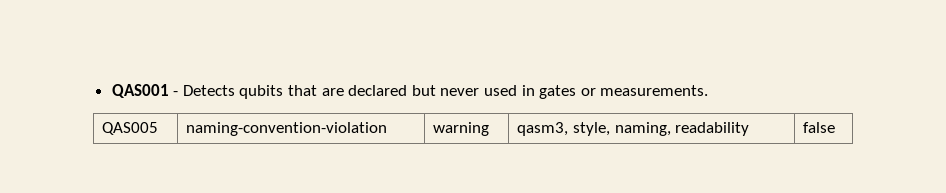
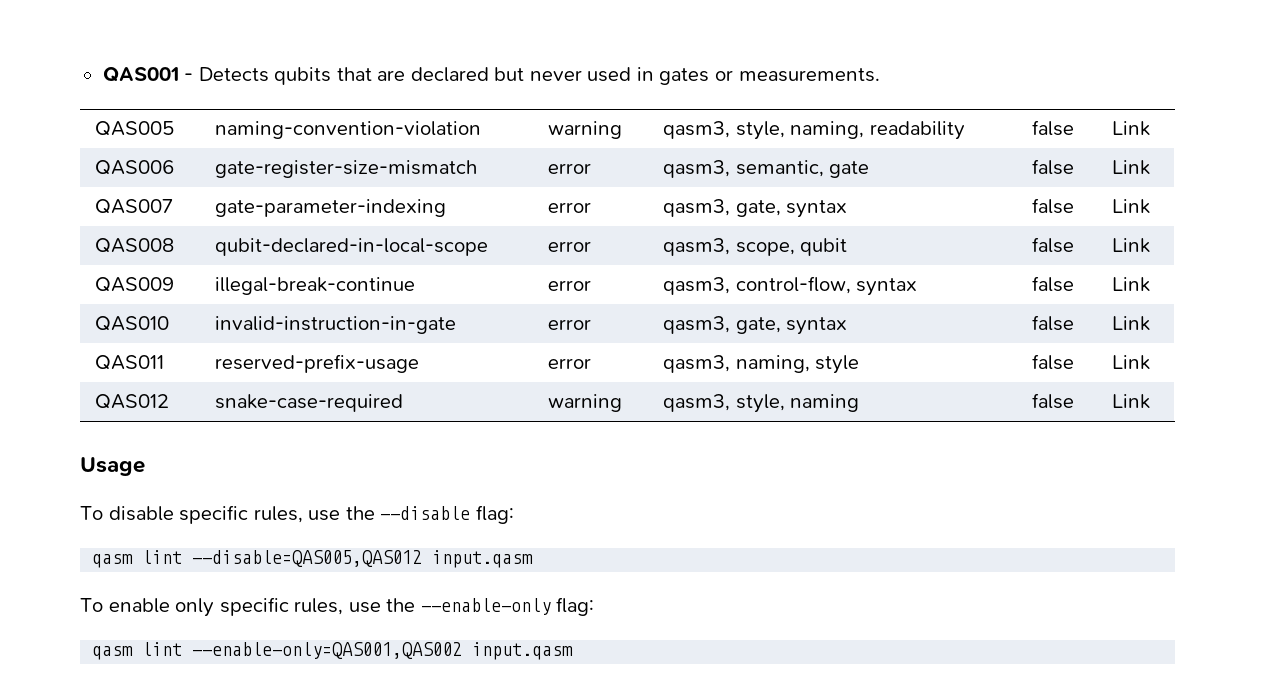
- QAS005 | naming-convention-violation | warning | qasm3, style, naming, readability | false
+ QAS005 | naming-convention-violation | warning | qasm3, style, naming, readability | false | Link
+ QAS006 | gate-register-size-mismatch | error | qasm3, semantic, gate | false | Link
+ QAS007 | gate-parameter-indexing | error | qasm3, gate, syntax | false | Link
+ QAS008 | qubit-declared-in-local-scope | error | qasm3, scope, qubit | false | Link
+ QAS009 | illegal-break-continue | error | qasm3, control-flow, syntax | false | Link
+ QAS010 | invalid-instruction-in-gate | error | qasm3, gate, syntax | false | Link
+ QAS011 | reserved-prefix-usage | error | qasm3, naming, style | false | Link
+ QAS012 | snake-case-required | warning | qasm3, style, naming | false | Link
+ Usage
+ To disable specific rules, use the --disable flag:
+ qasm lint --disable=QAS005,QAS012 input.qasm
+ To enable only specific rules, use the --enable-only flag:
+ qasm lint --enable-only=QAS001,QAS002 input.qasm

